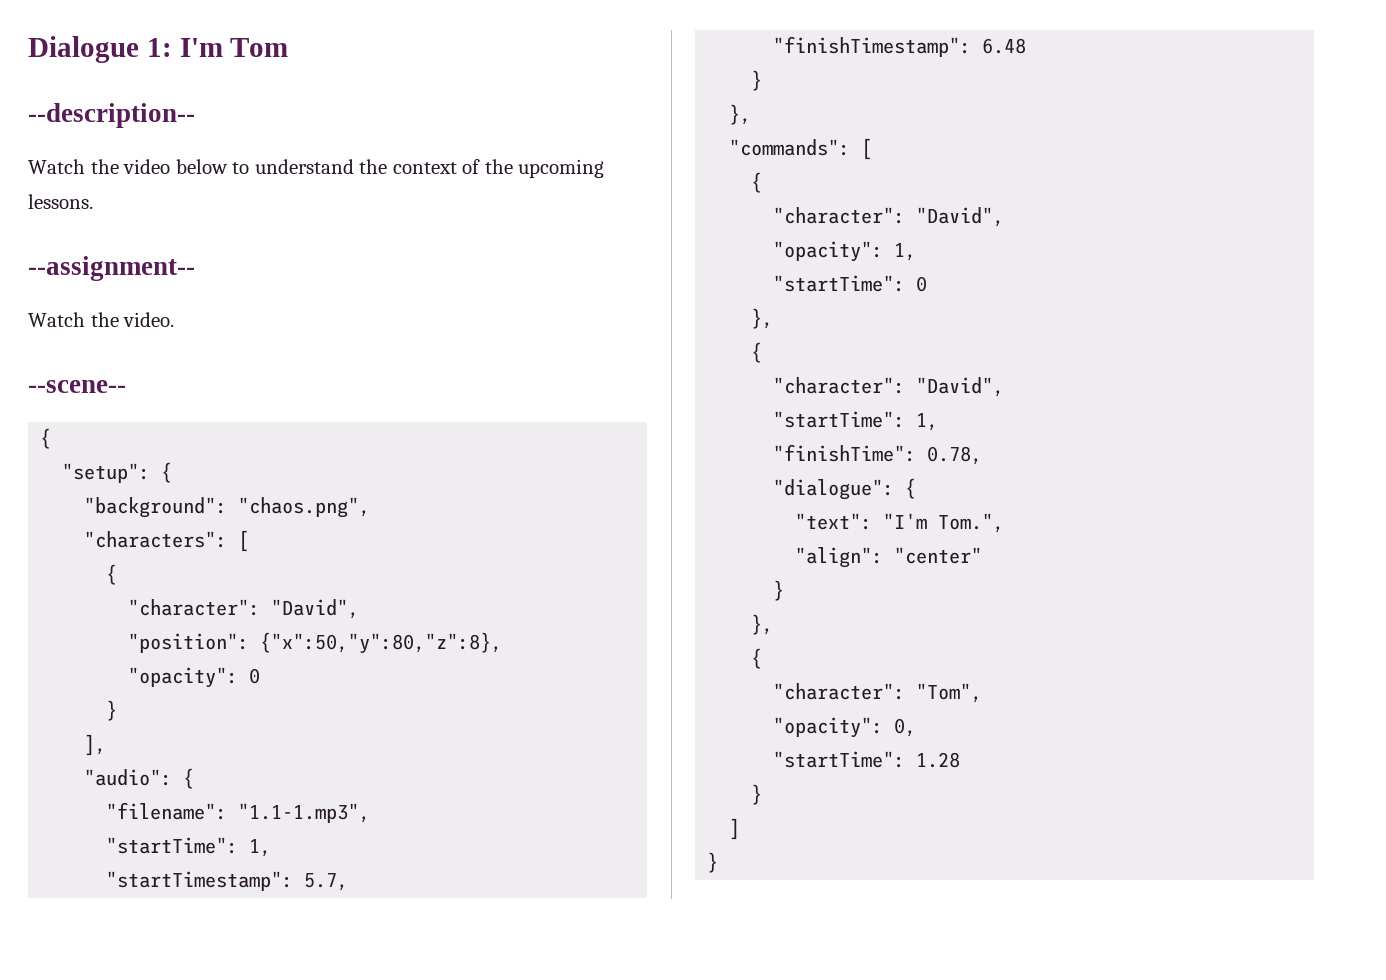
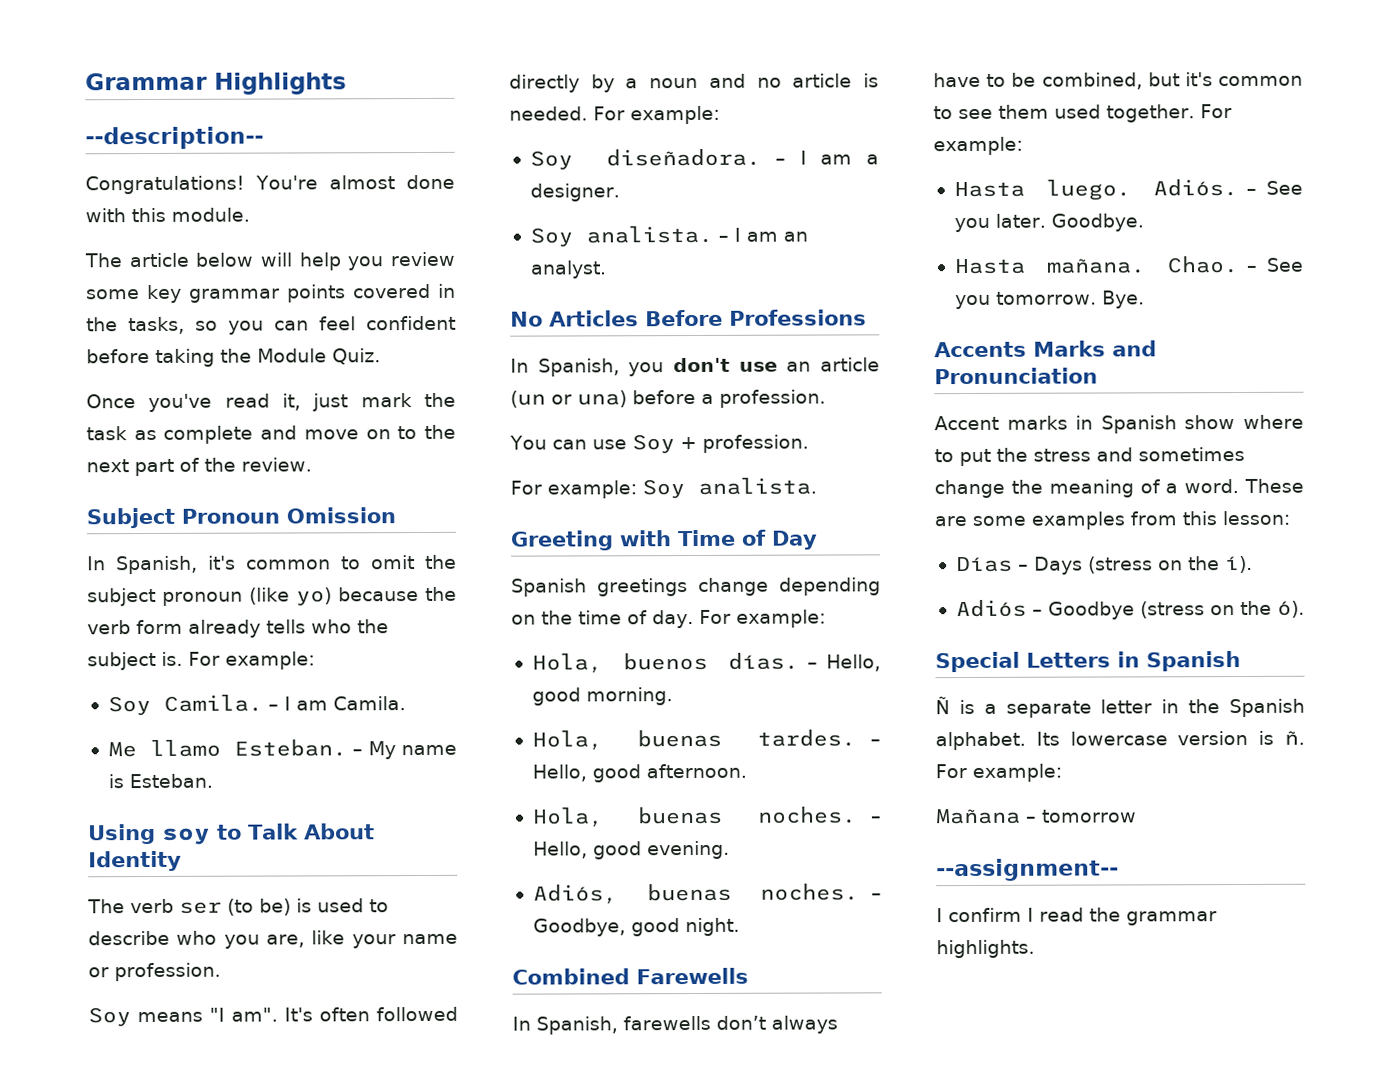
- Dialogue 1: I'm Tom
+ Grammar Highlights
  --description--
- Watch the video below to understand the context of the upcoming lessons.
+ Congratulations! You're almost done with this module.
+ The article below will help you review some key grammar points covered in the tasks, so you can feel confident before taking the Module Quiz.
+ Once you've read it, just mark the task as complete and move on to the next part of the review.
+ Subject Pronoun Omission
+ In Spanish, it's common to omit the subject pronoun (like yo) because the verb form already tells who the subject is. For example:
+ Soy Camila. – I am Camila.
+ Me llamo Esteban. – My name is Esteban.
+ Using soy to Talk About Identity
+ The verb ser (to be) is used to describe who you are, like your name or profession.
+ Soy means "I am". It's often followed directly by a noun and no article is needed. For example:
+ Soy diseñadora. – I am a designer.
+ Soy analista. – I am an analyst.
+ No Articles Before Professions
+ In Spanish, you don't use an article (un or una) before a profession.
+ You can use Soy + profession.
+ For example: Soy analista.
+ Greeting with Time of Day
+ Spanish greetings change depending on the time of day. For example:
+ Hola, buenos días. – Hello, good morning.
+ Hola, buenas tardes. – Hello, good afternoon.
+ Hola, buenas noches. – Hello, good evening.
+ Adiós, buenas noches. – Goodbye, good night.
+ Combined Farewells
+ In Spanish, farewells don’t always have to be combined, but it's common to see them used together. For example:
+ Hasta luego. Adiós. – See you later. Goodbye.
+ Hasta mañana. Chao. – See you tomorrow. Bye.
+ Accents Marks and Pronunciation
+ Accent marks in Spanish show where to put the stress and sometimes change the meaning of a word. These are some examples from this lesson:
+ Días – Days (stress on the í).
+ Adiós – Goodbye (stress on the ó).
+ Special Letters in Spanish
+ Ñ is a separate letter in the Spanish alphabet. Its lowercase version is ñ. For example:
+ Mañana – tomorrow
  --assignment--
- Watch the video.
- --scene--
- {
- "setup": {
- "background": "chaos.png",
- "characters": [
- {
- "character": "David",
- "position": {"x":50,"y":80,"z":8},
- "opacity": 0
- }
- ],
- "audio": {
- "filename": "1.1-1.mp3",
- "startTime": 1,
- "startTimestamp": 5.7,
- "finishTimestamp": 6.48
- }
- },
- "commands": [
- {
- "character": "David",
- "opacity": 1,
- "startTime": 0
- },
- {
- "character": "David",
- "startTime": 1,
- "finishTime": 0.78,
- "dialogue": {
- "text": "I'm Tom.",
- "align": "center"
- }
- },
- {
- "character": "Tom",
- "opacity": 0,
- "startTime": 1.28
- }
- ]
- }
+ I confirm I read the grammar highlights.

